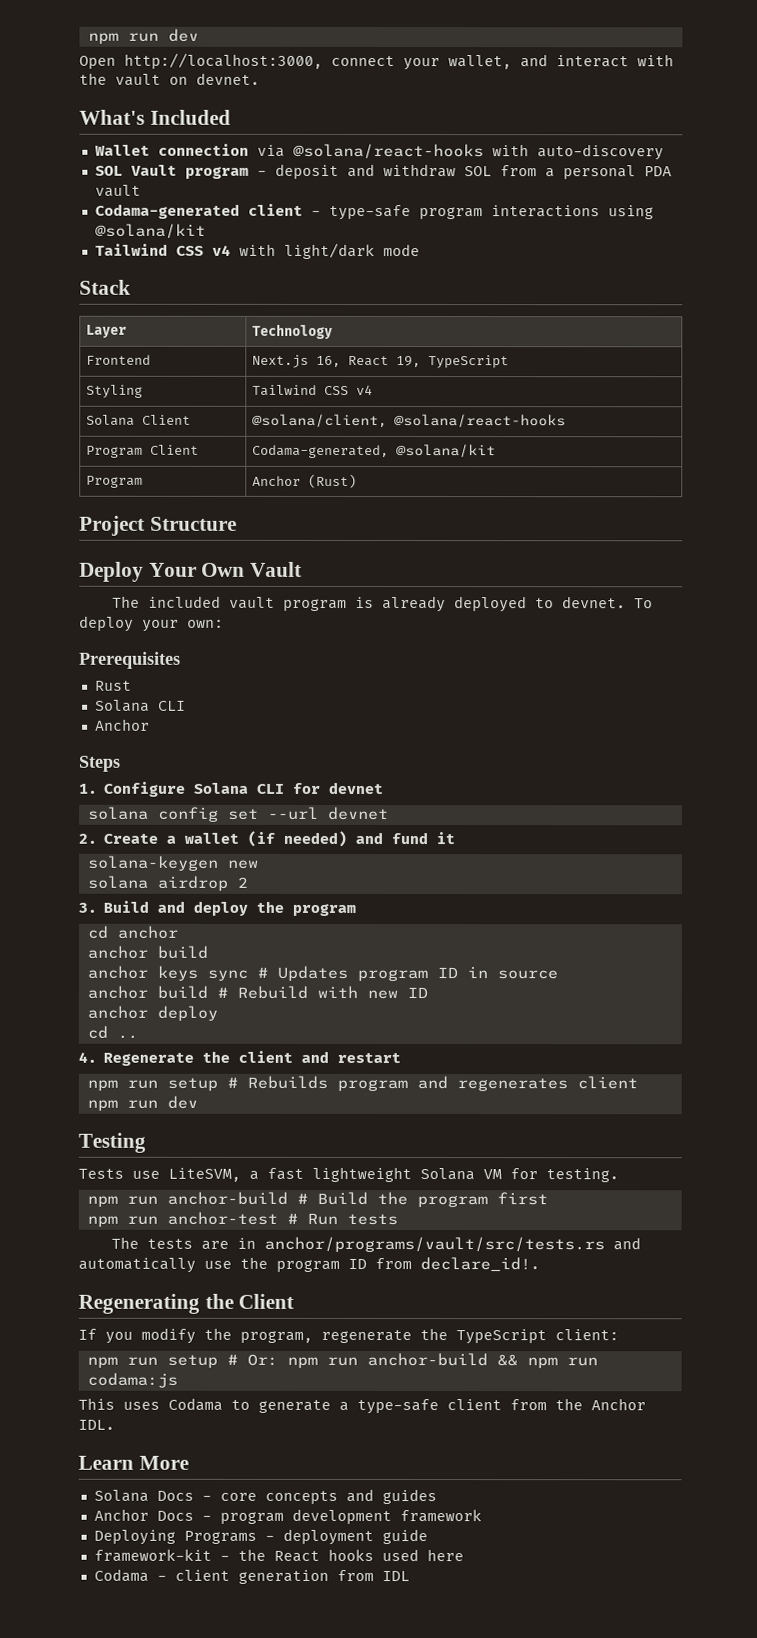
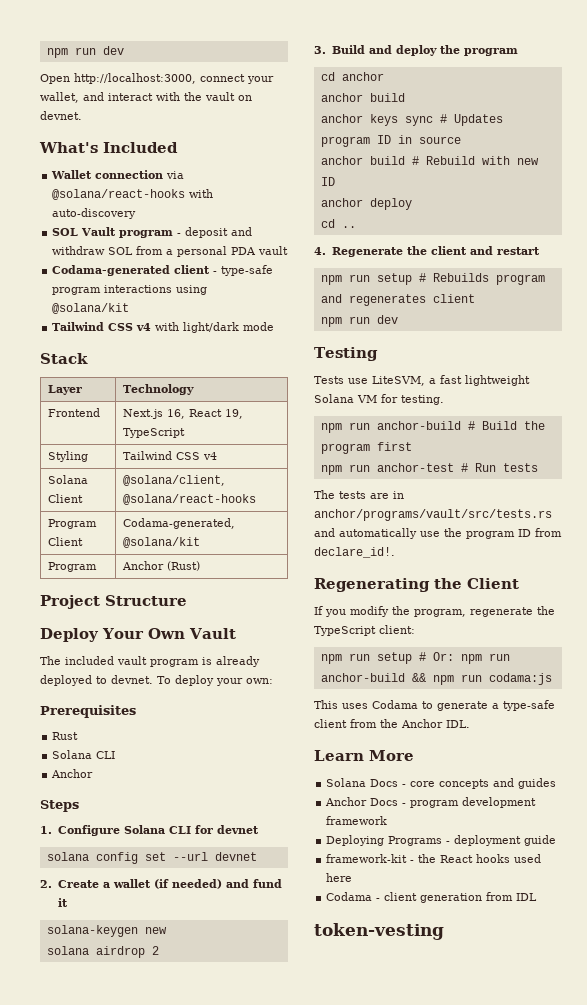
+ token-vesting

